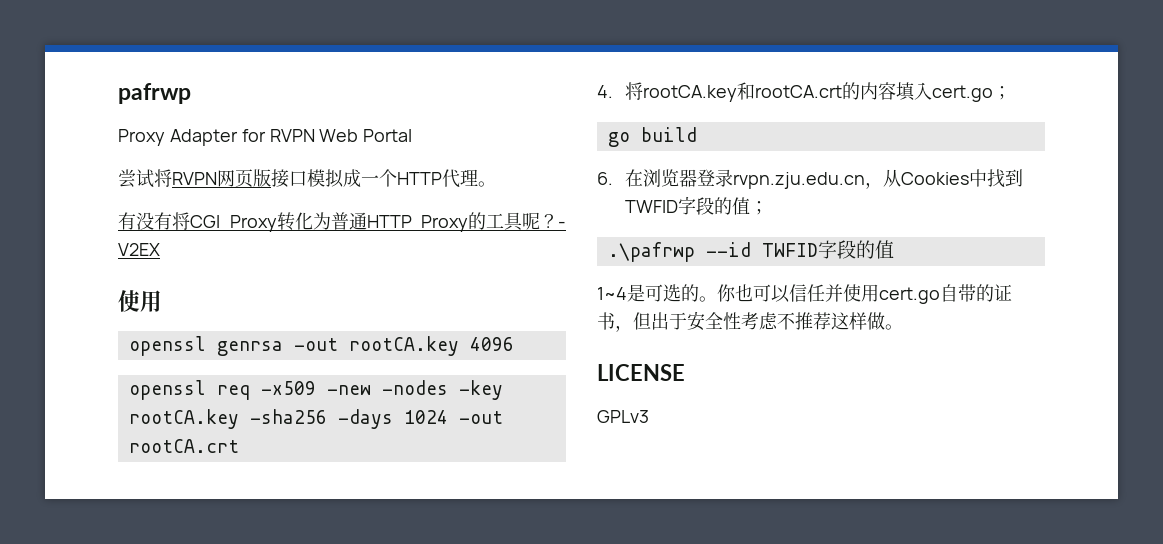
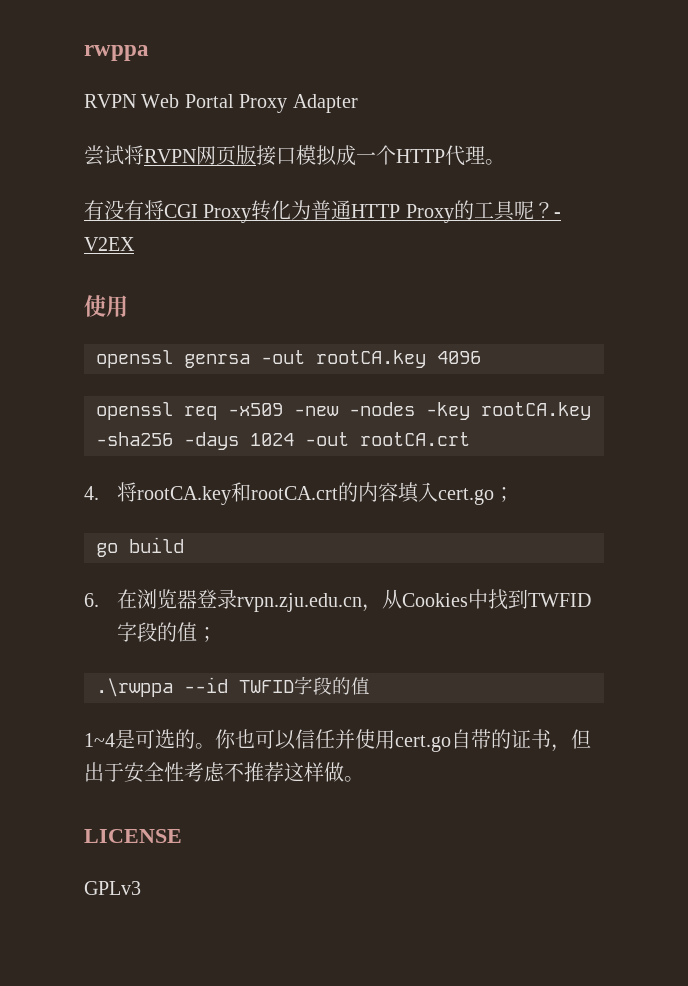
- pafrwp
- Proxy Adapter for RVPN Web Portal
+ rwppa
+ RVPN Web Portal Proxy Adapter
- .\pafrwp --id TWFID字段的值
+ .\rwppa --id TWFID字段的值

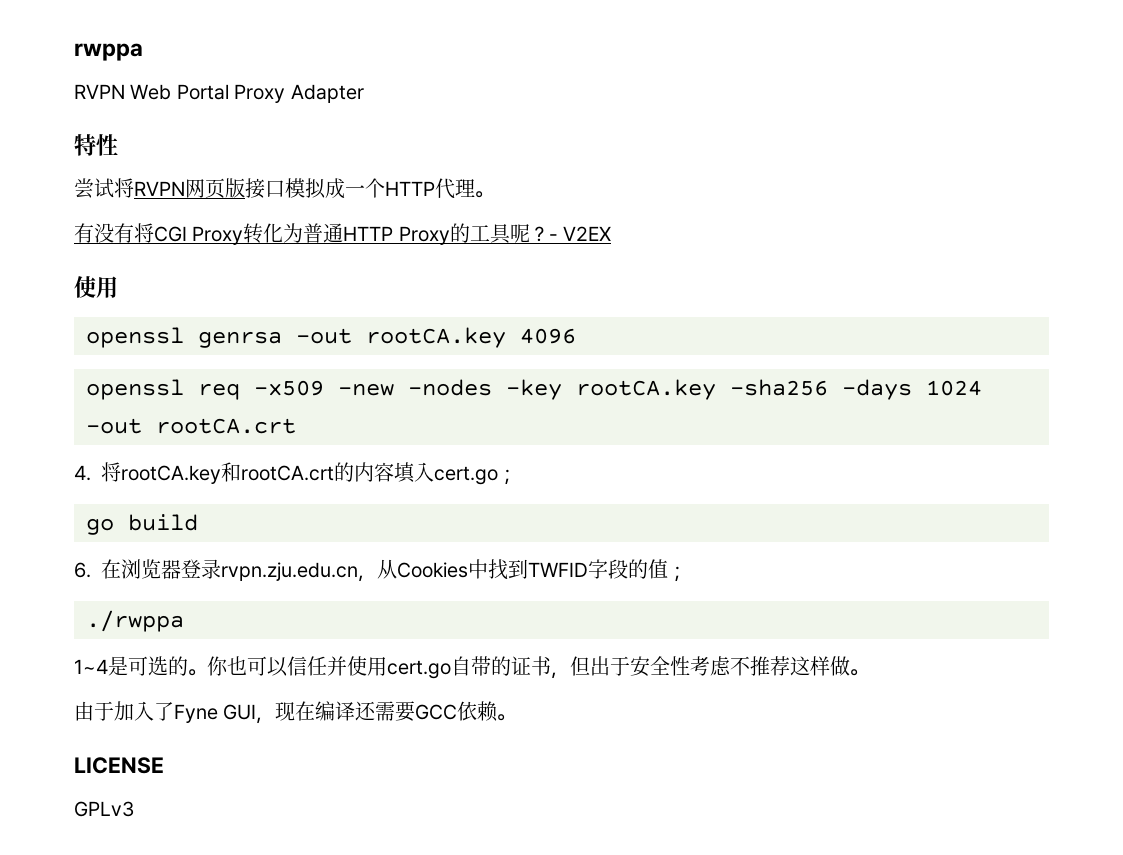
+ 特性
- .\rwppa --id TWFID字段的值
+ ./rwppa
+ 由于加入了Fyne GUI，现在编译还需要GCC依赖。

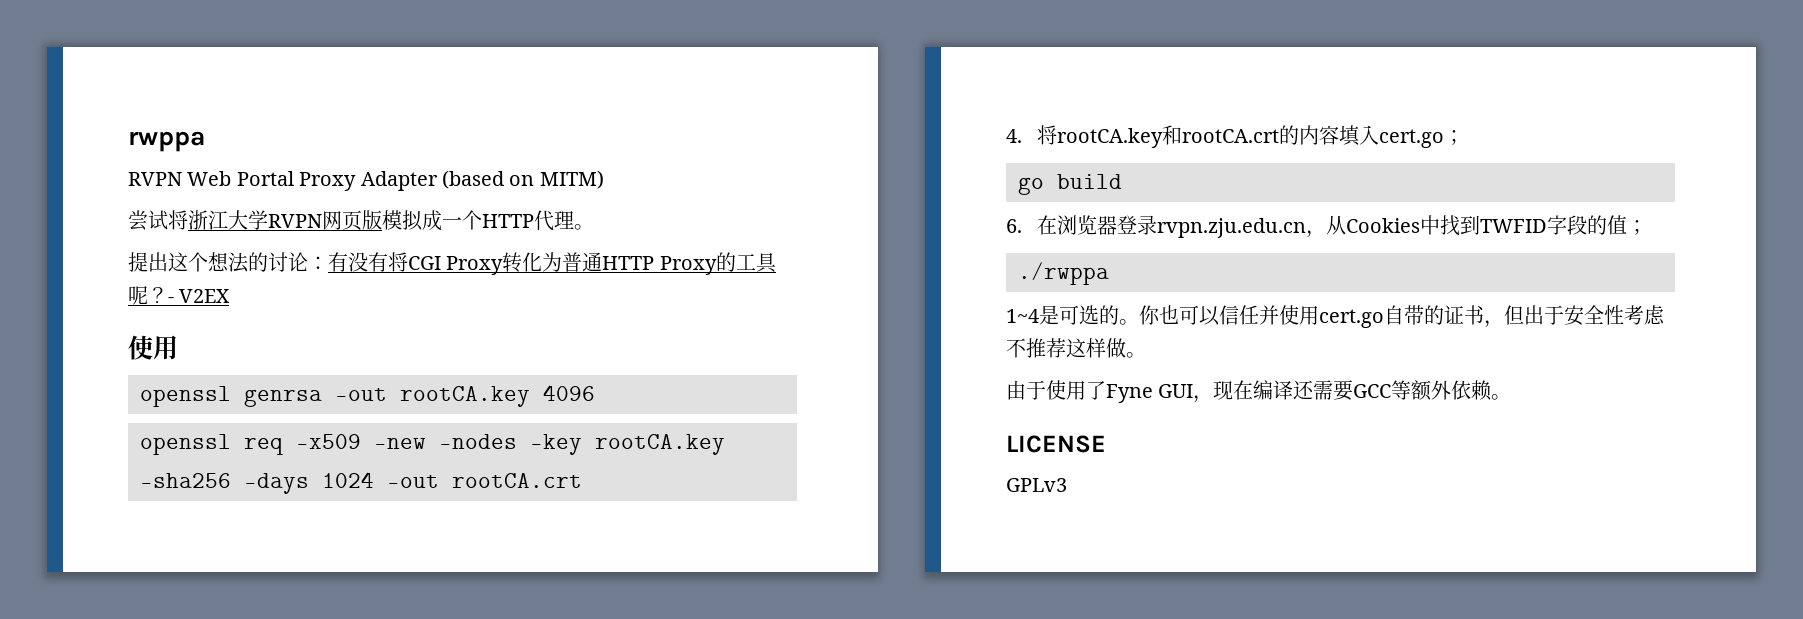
- RVPN Web Portal Proxy Adapter
- 特性
+ RVPN Web Portal Proxy Adapter (based on MITM)
- 尝试将RVPN网页版接口模拟成一个HTTP代理。
+ 尝试将浙江大学RVPN网页版模拟成一个HTTP代理。
- 有没有将CGI Proxy转化为普通HTTP Proxy的工具呢？
+ 提出这个想法的讨论：有没有将CGI Proxy转化为普通HTTP Proxy的工具呢？
- 由于加入了Fyne GUI，现在编译还需要GCC依赖。
+ 由于使用了Fyne GUI，现在编译还需要GCC等额外依赖。

